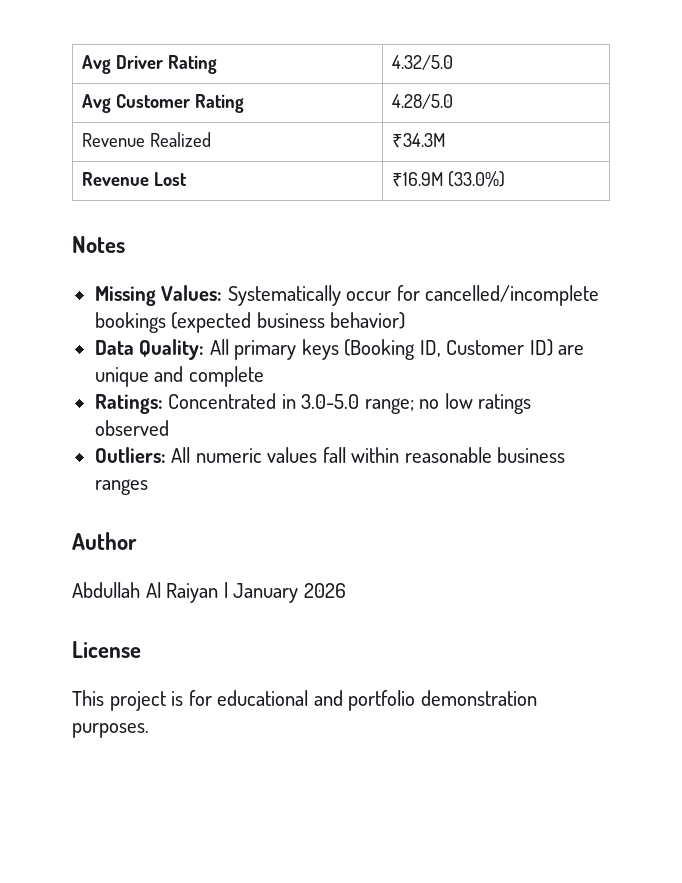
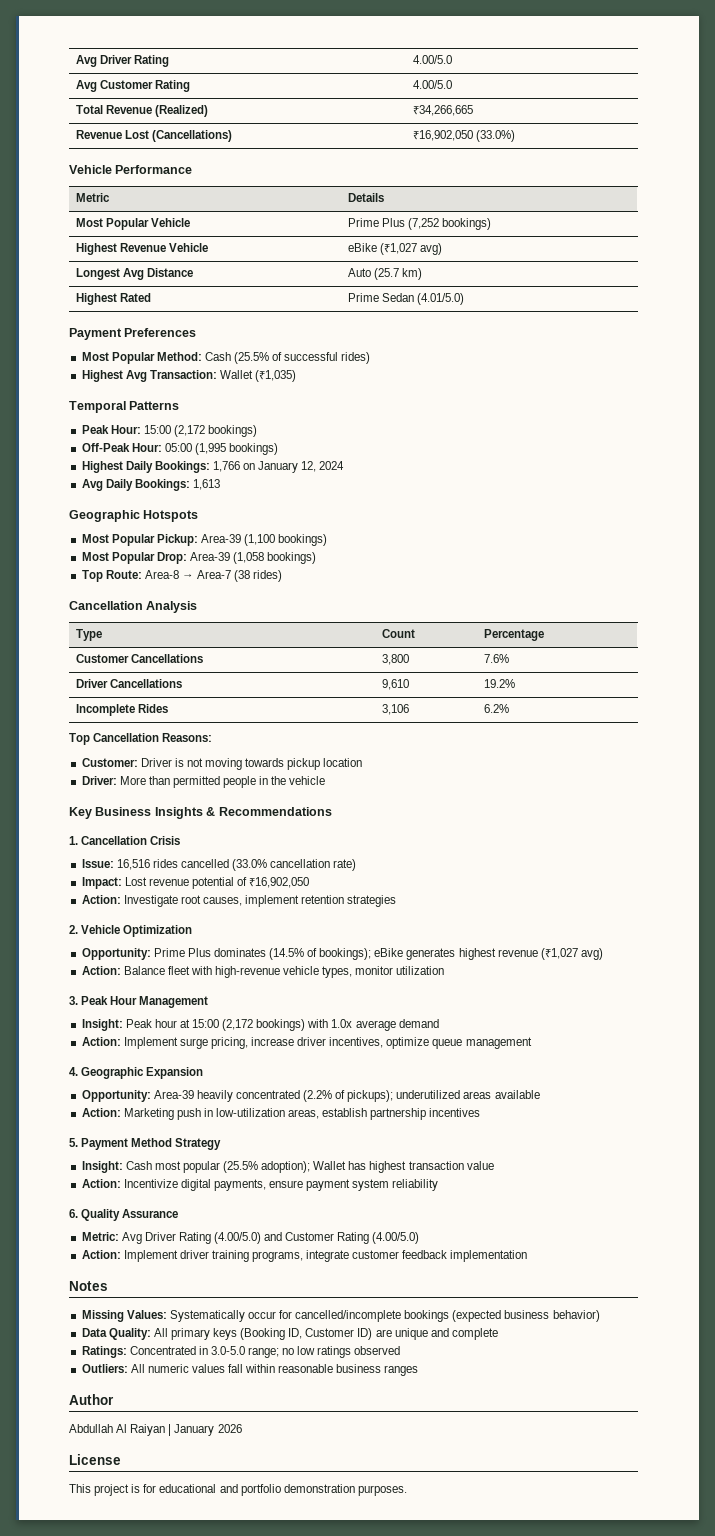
- Avg Driver Rating | 4.32/5.0
+ Avg Driver Rating | 4.00/5.0
- Avg Customer Rating | 4.28/5.0
- Revenue Realized | ₹34.3M
+ Avg Customer Rating | 4.00/5.0
+ Total Revenue (Realized) | ₹34,266,665
- Revenue Lost | ₹16.9M (33.0%)
+ Revenue Lost (Cancellations) | ₹16,902,050 (33.0%)
+ Vehicle Performance
+ Metric | Details
+ Most Popular Vehicle | Prime Plus (7,252 bookings)
+ Highest Revenue Vehicle | eBike (₹1,027 avg)
+ Longest Avg Distance | Auto (25.7 km)
+ Highest Rated | Prime Sedan (4.01/5.0)
+ Payment Preferences
+ Most Popular Method: Cash (25.5% of successful rides)
+ Highest Avg Transaction: Wallet (₹1,035)
+ Temporal Patterns
+ Peak Hour: 15:00 (2,172 bookings)
+ Off-Peak Hour: 05:00 (1,995 bookings)
+ Highest Daily Bookings: 1,766 on January 12, 2024
+ Avg Daily Bookings: 1,613
+ Geographic Hotspots
+ Most Popular Pickup: Area-39 (1,100 bookings)
+ Most Popular Drop: Area-39 (1,058 bookings)
+ Top Route: Area-8 → Area-7 (38 rides)
+ Cancellation Analysis
+ Type | Count | Percentage
+ Customer Cancellations | 3,800 | 7.6%
+ Driver Cancellations | 9,610 | 19.2%
+ Incomplete Rides | 3,106 | 6.2%
+ Top Cancellation Reasons:
+ Customer: Driver is not moving towards pickup location
+ Driver: More than permitted people in the vehicle
+ Key Business Insights & Recommendations
+ 1. Cancellation Crisis
+ Issue: 16,516 rides cancelled (33.0% cancellation rate)
+ Impact: Lost revenue potential of ₹16,902,050
+ Action: Investigate root causes, implement retention strategies
+ 2. Vehicle Optimization
+ Opportunity: Prime Plus dominates (14.5% of bookings); eBike generates highest revenue (₹1,027 avg)
+ Action: Balance fleet with high-revenue vehicle types, monitor utilization
+ 3. Peak Hour Management
+ Insight: Peak hour at 15:00 (2,172 bookings) with 1.0x average demand
+ Action: Implement surge pricing, increase driver incentives, optimize queue management
+ 4. Geographic Expansion
+ Opportunity: Area-39 heavily concentrated (2.2% of pickups); underutilized areas available
+ Action: Marketing push in low-utilization areas, establish partnership incentives
+ 5. Payment Method Strategy
+ Insight: Cash most popular (25.5% adoption); Wallet has highest transaction value
+ Action: Incentivize digital payments, ensure payment system reliability
+ 6. Quality Assurance
+ Metric: Avg Driver Rating (4.00/5.0) and Customer Rating (4.00/5.0)
+ Action: Implement driver training programs, integrate customer feedback implementation

